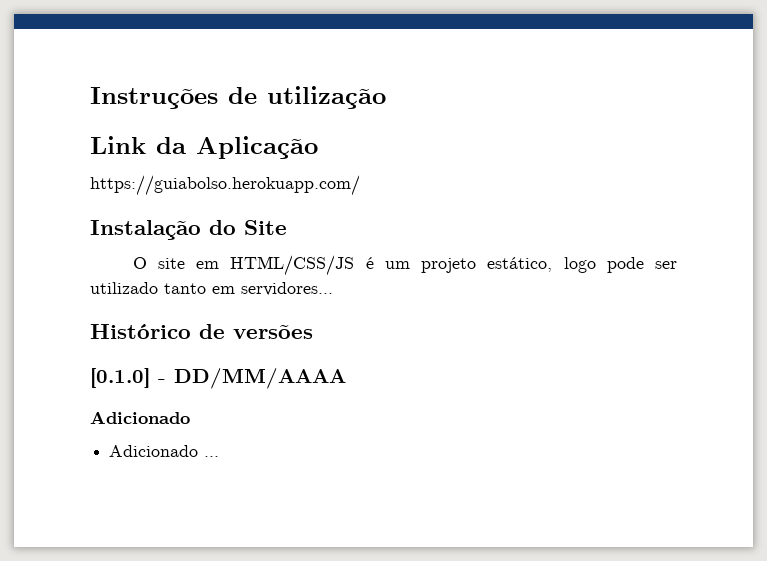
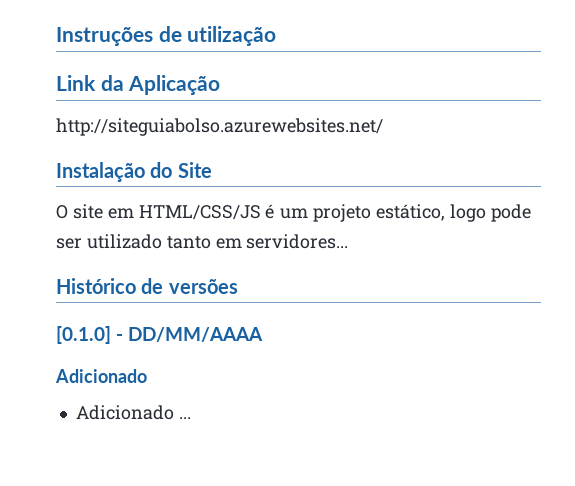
- https://guiabolso.herokuapp.com/
+ http://siteguiabolso.azurewebsites.net/

